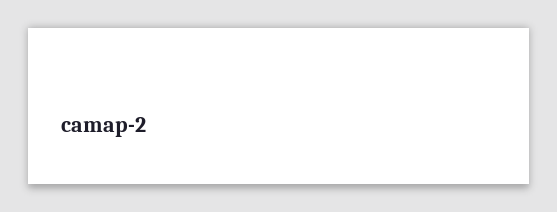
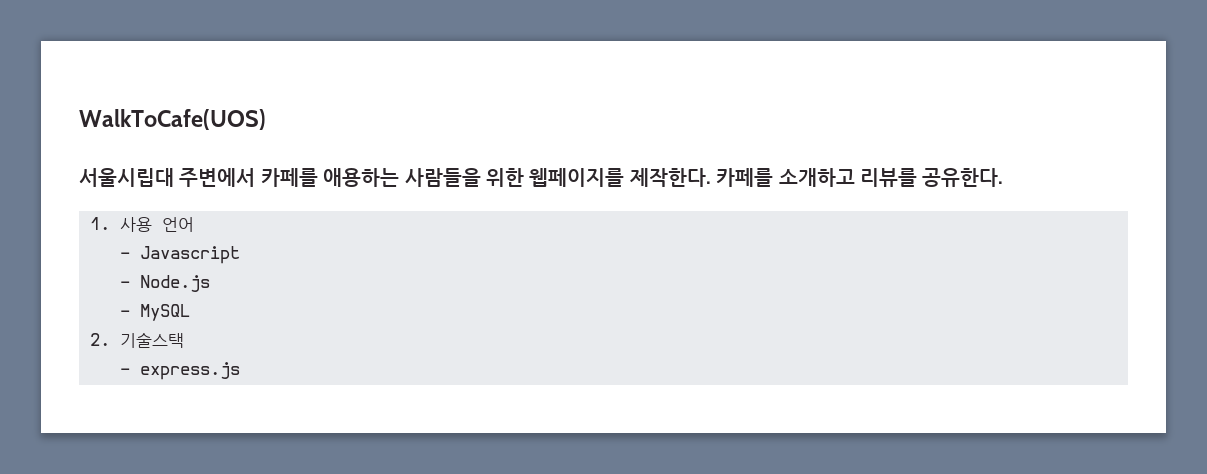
- camap-2
+ WalkToCafe(UOS)
+ 서울시립대 주변에서 카페를 애용하는 사람들을 위한 웹페이지를 제작한다. 카페를 소개하고 리뷰를 공유한다.
+ 1. 사용 언어
+ - Javascript
+ - Node.js
+ - MySQL
+ 2. 기술스택
+ - express.js

